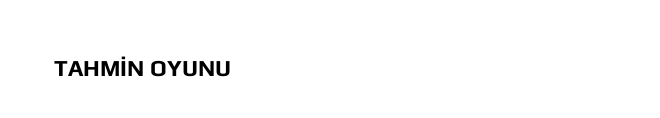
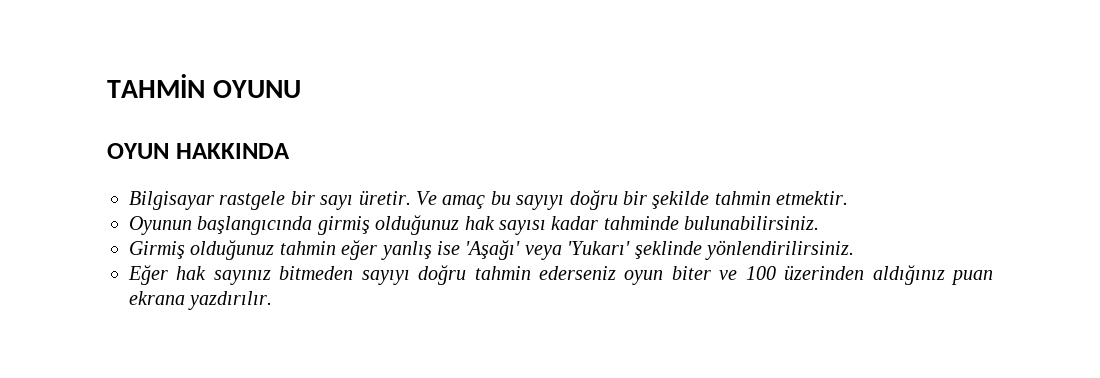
+ OYUN HAKKINDA
+ Bilgisayar rastgele bir sayı üretir. Ve amaç bu sayıyı doğru bir şekilde tahmin etmektir.
+ Oyunun başlangıcında girmiş olduğunuz hak sayısı kadar tahminde bulunabilirsiniz.
+ Girmiş olduğunuz tahmin eğer yanlış ise 'Aşağı' veya 'Yukarı' şeklinde yönlendirilirsiniz.
+ Eğer hak sayınız bitmeden sayıyı doğru tahmin ederseniz oyun biter ve 100 üzerinden aldığınız puan ekrana yazdırılır.

